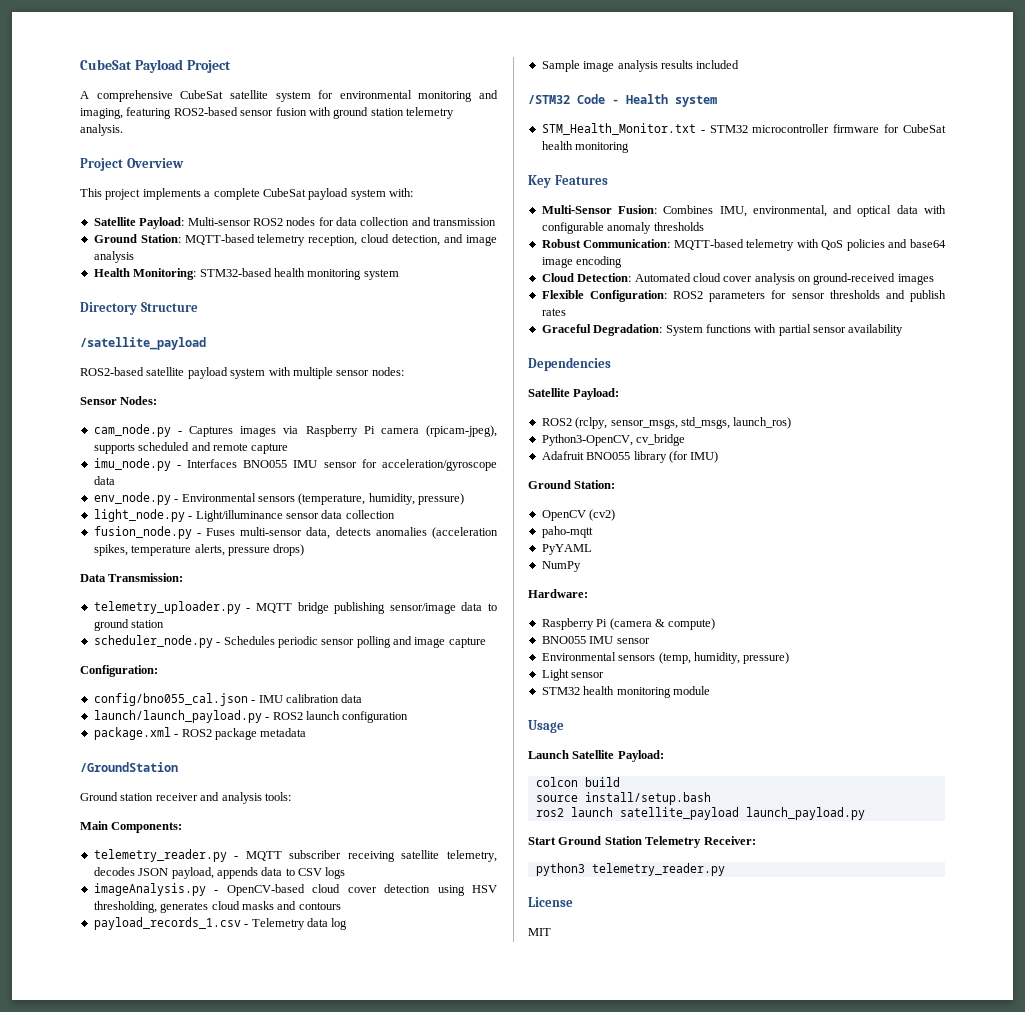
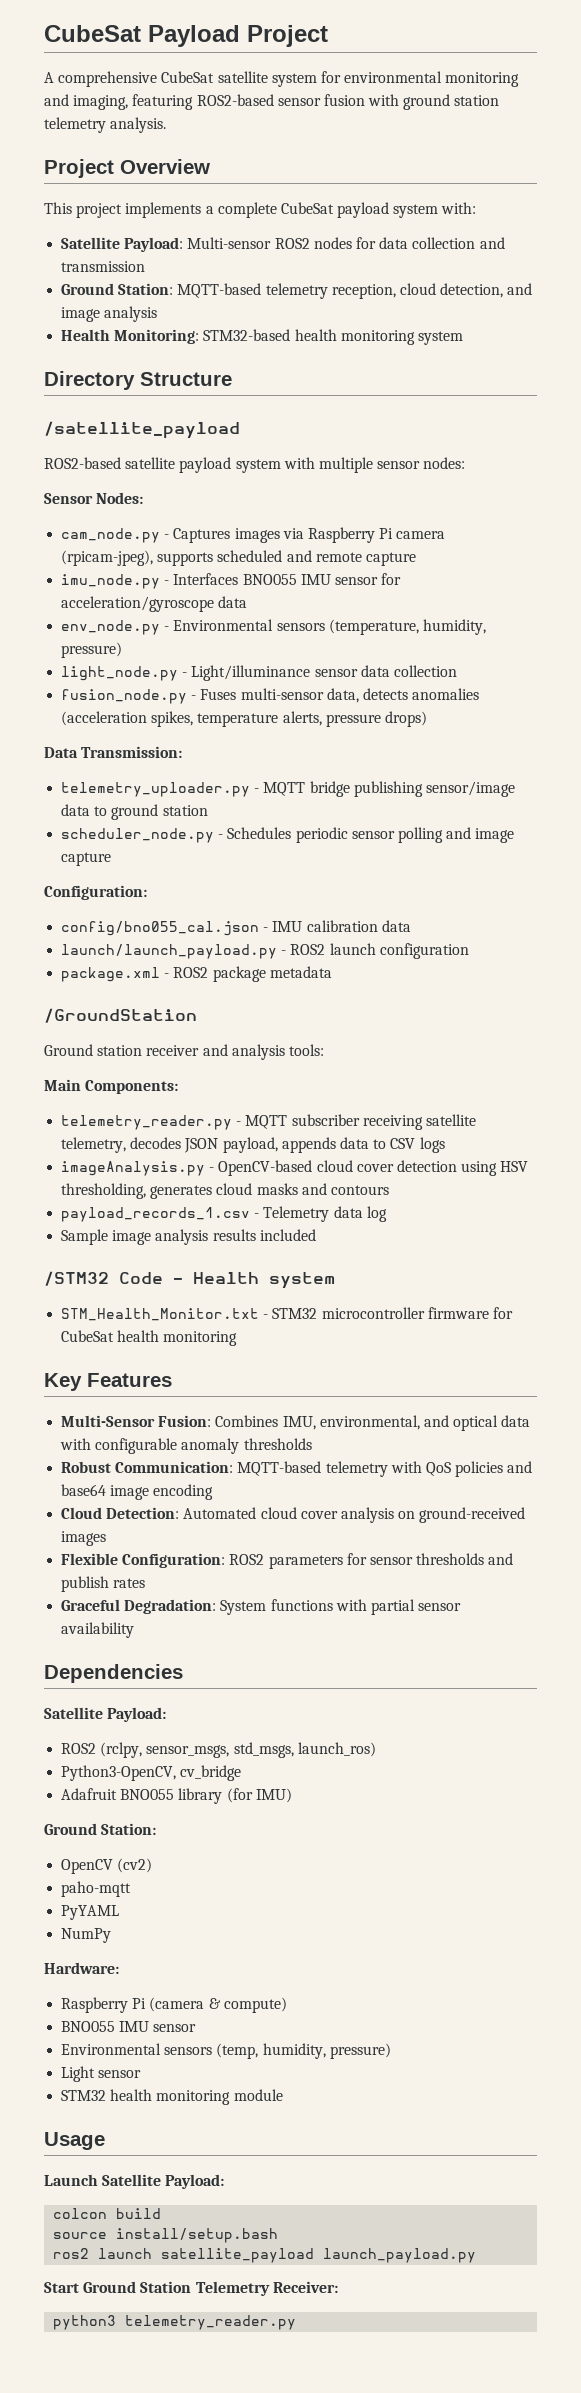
- License
- MIT

